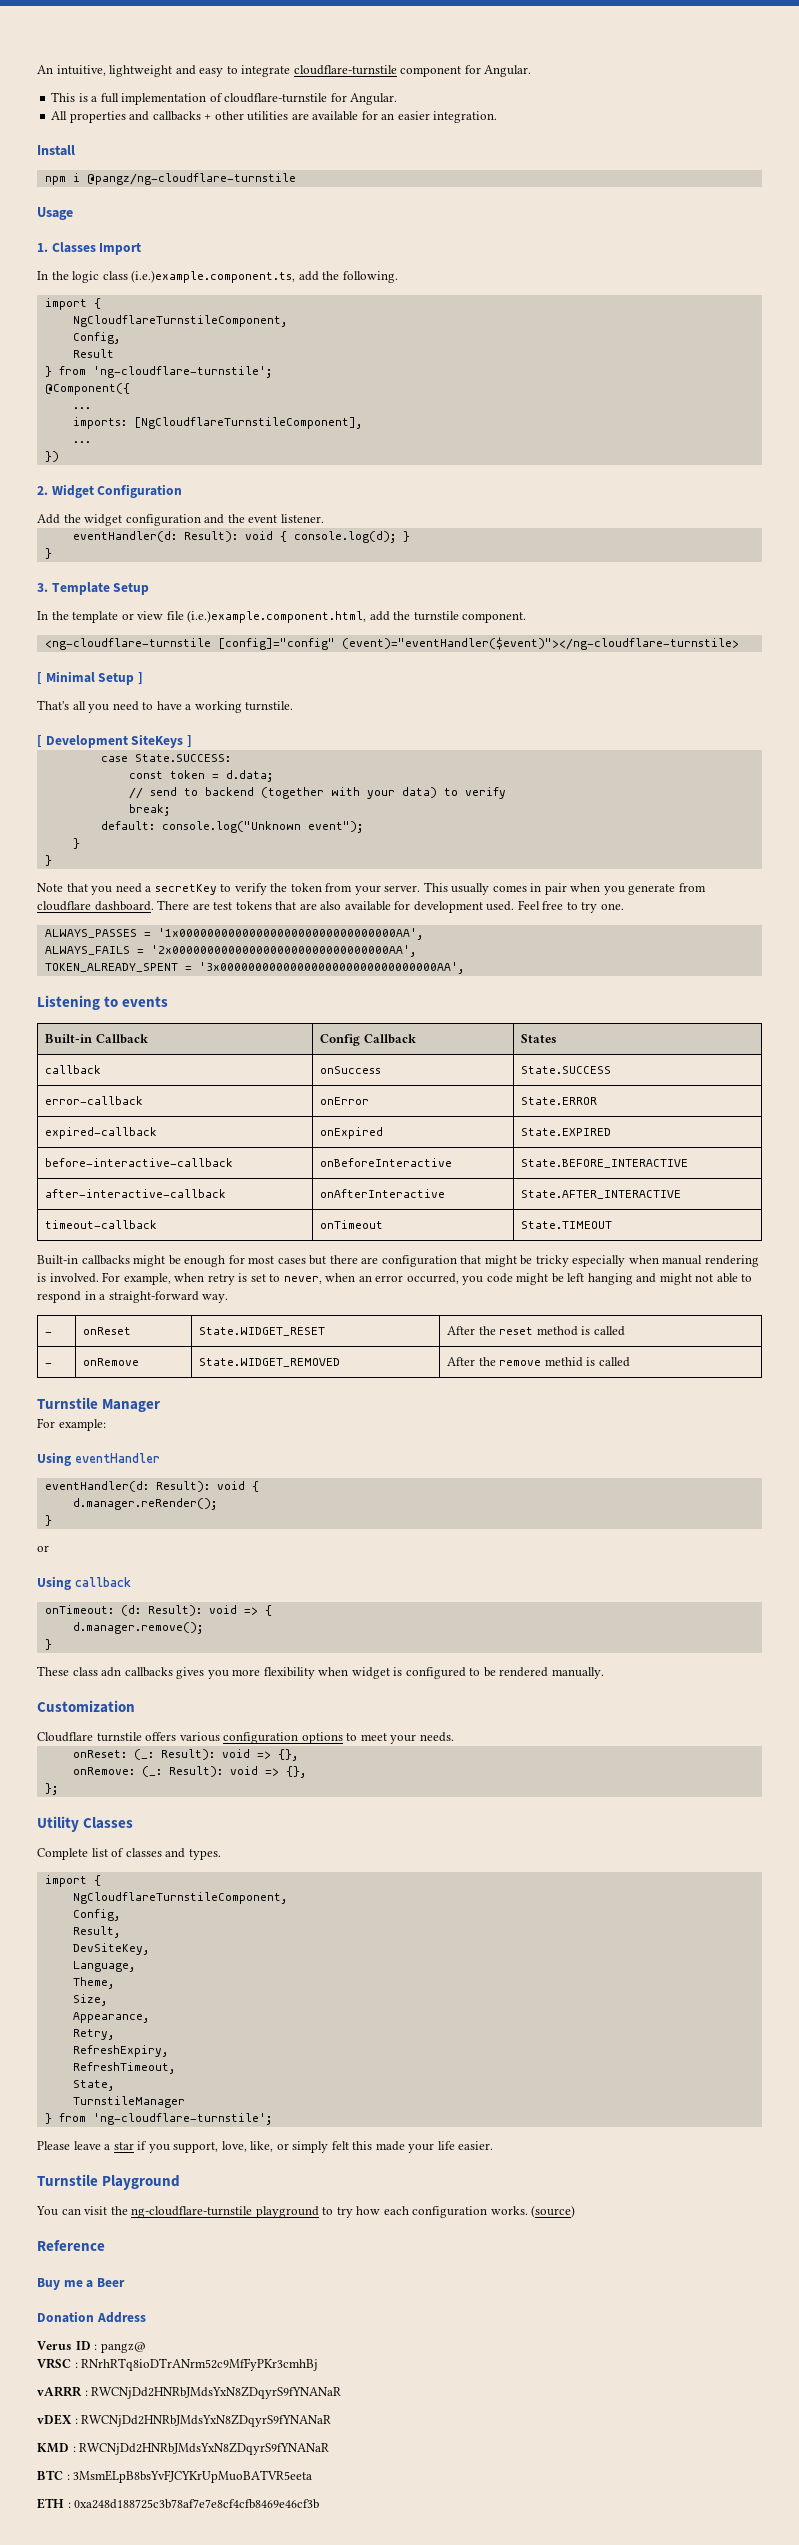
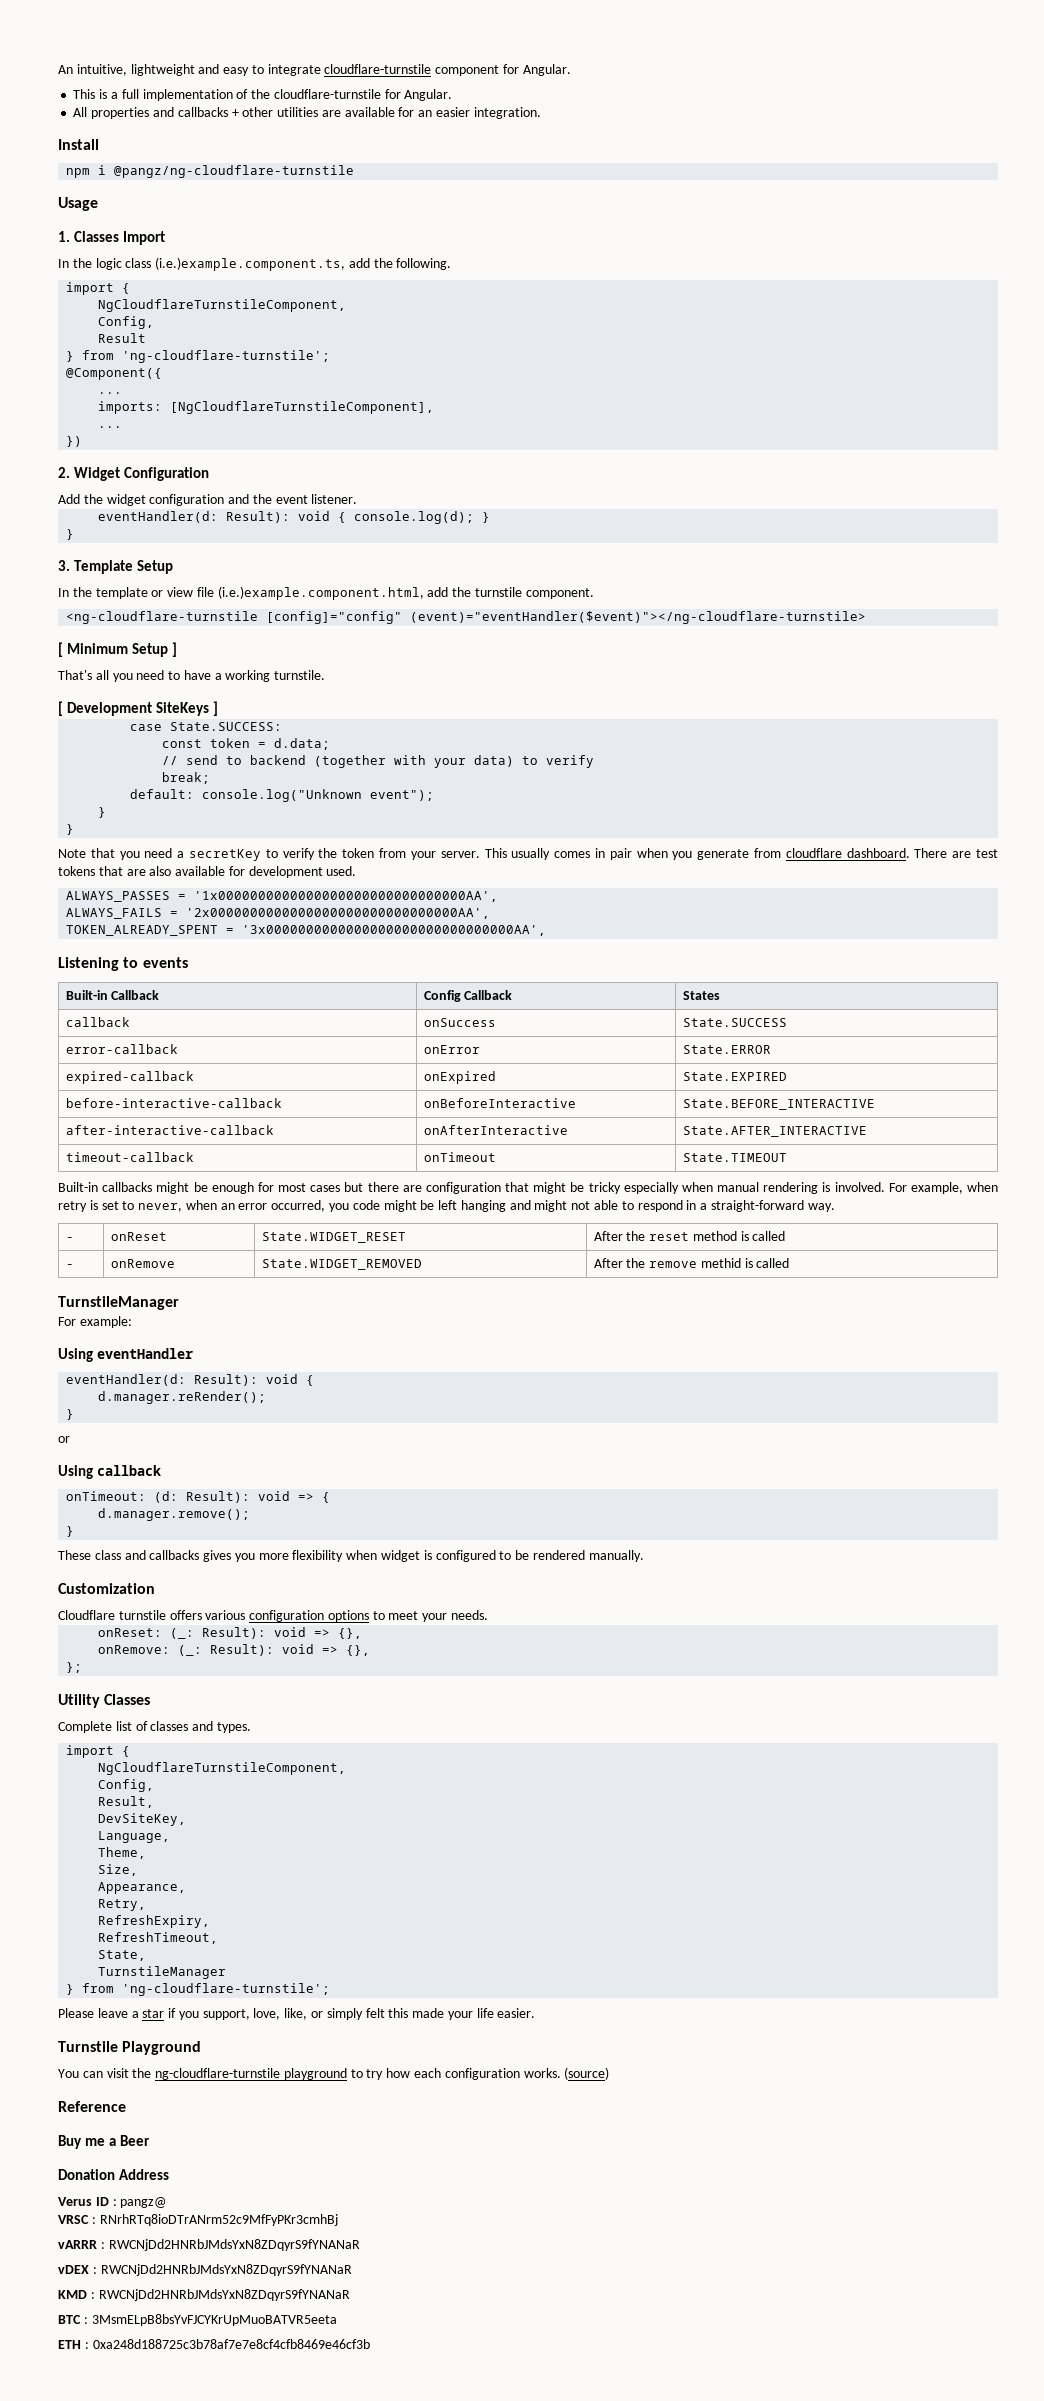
- This is a full implementation of cloudflare-turnstile for Angular.
+ This is a full implementation of the cloudflare-turnstile for Angular.
- [ Minimal Setup ]
+ [ Minimum Setup ]
- Feel free to try one.
  - | onRemove | State.WIDGET_REMOVED | After the remove methid is called
- Turnstile Manager
+ TurnstileManager
- These class adn callbacks gives you more flexibility when widget is configured to be rendered manually.
+ These class and callbacks gives you more flexibility when widget is configured to be rendered manually.

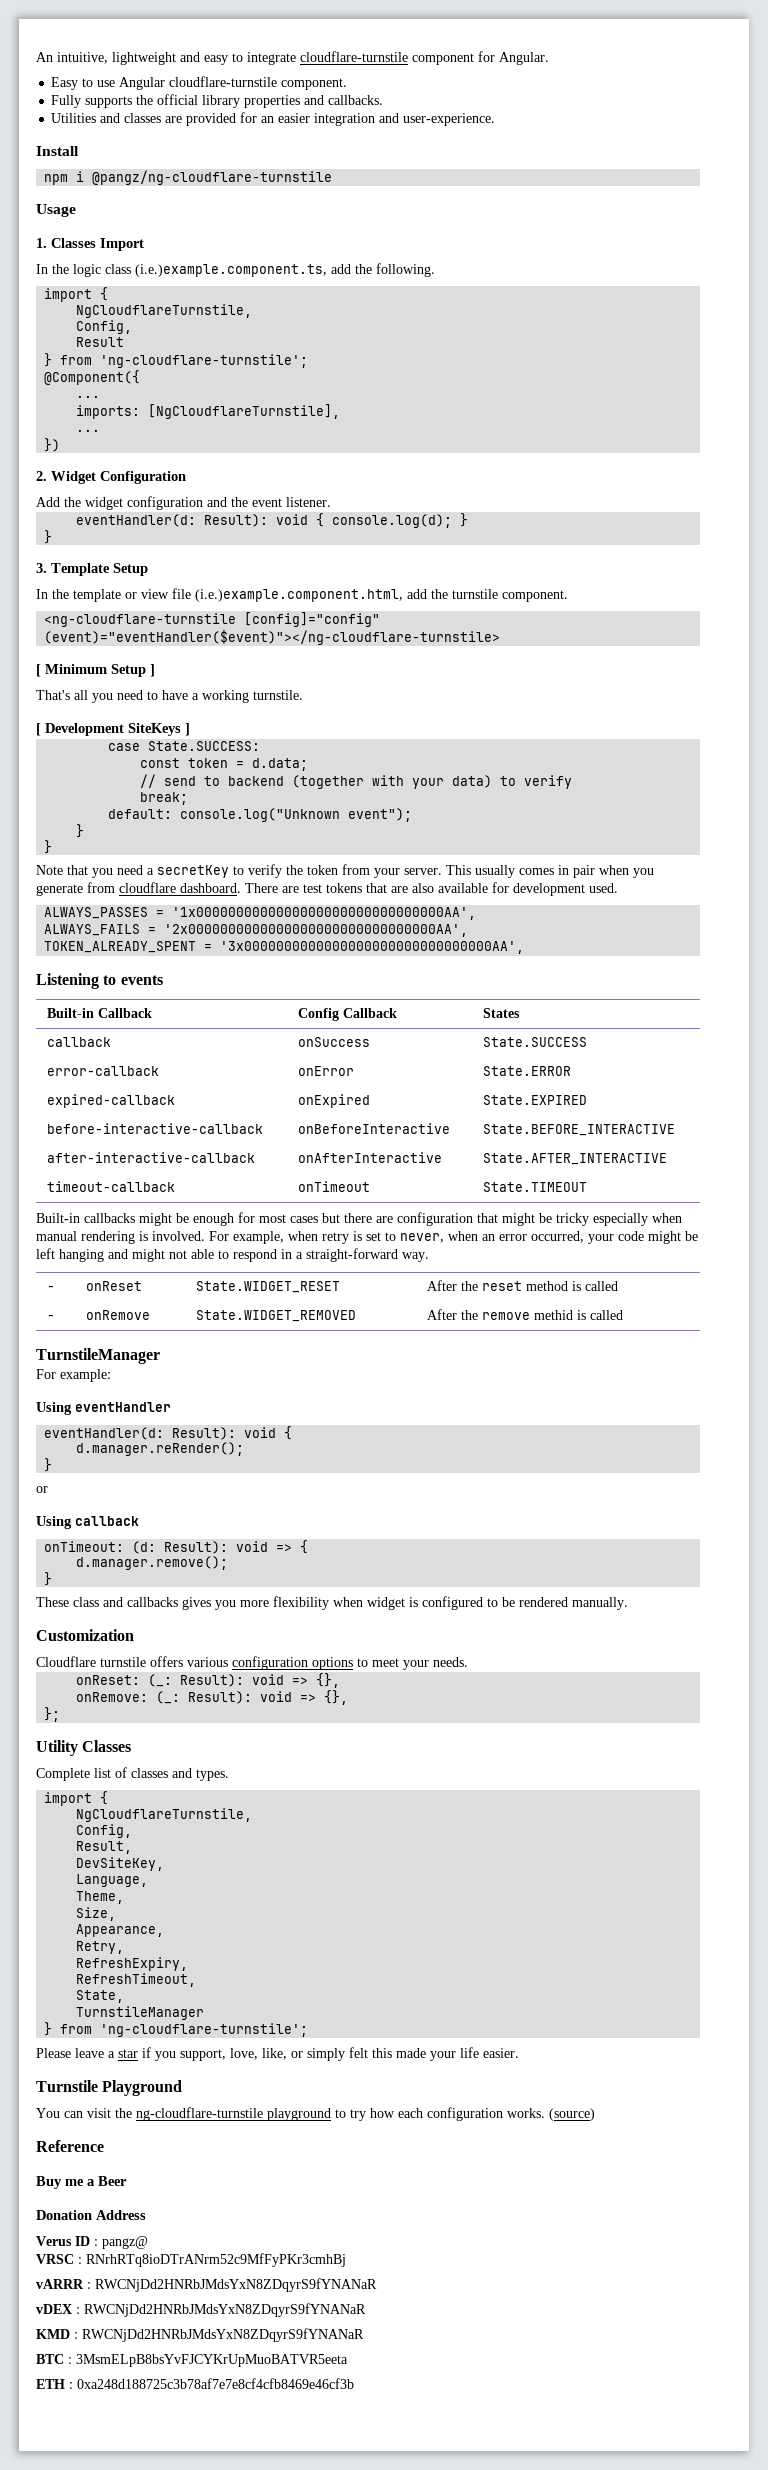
- This is a full implementation of the cloudflare-turnstile for Angular.
- All properties and callbacks + other utilities are available for an easier integration.
+ Easy to use Angular cloudflare-turnstile component.
+ Fully supports the official library properties and callbacks.
+ Utilities and classes are provided for an easier integration and user-experience.
  In the logic class (i.e.)example.component.ts, add the following.
  import {
- NgCloudflareTurnstileComponent,
+ NgCloudflareTurnstile,
- imports: [NgCloudflareTurnstileComponent],
+ imports: [NgCloudflareTurnstile],
- For example, when retry is set to never, when an error occurred, you code might be left hanging and might not able to respond in a straight-forward way.
+ For example, when retry is set to never, when an error occurred, your code might be left hanging and might not able to respond in a straight-forward way.
  Complete list of classes and types.
  import {
- NgCloudflareTurnstileComponent,
+ NgCloudflareTurnstile,

